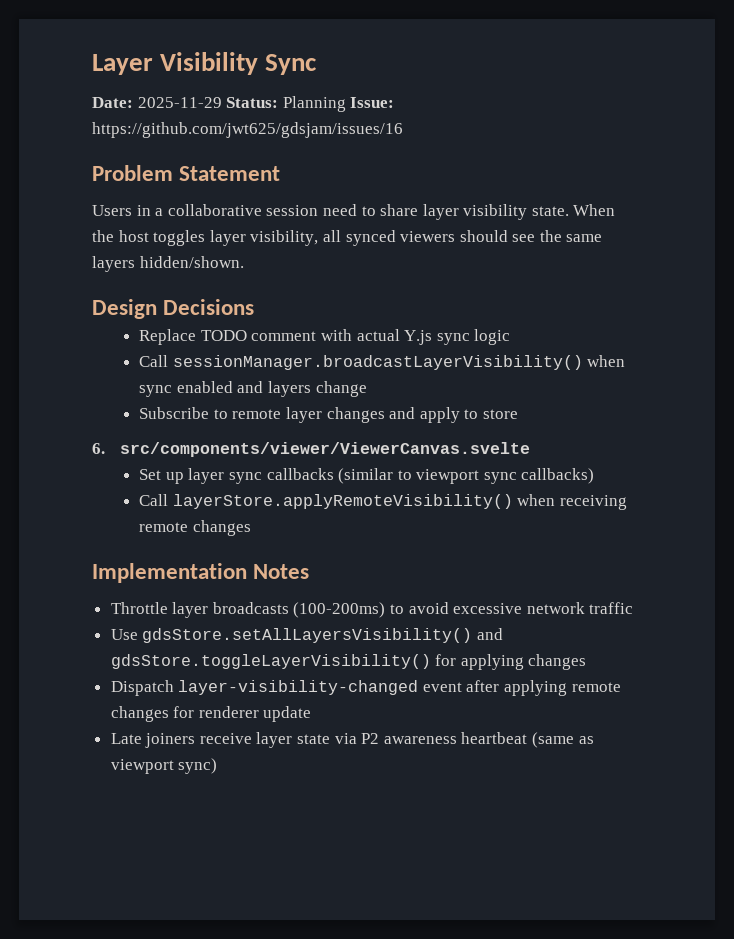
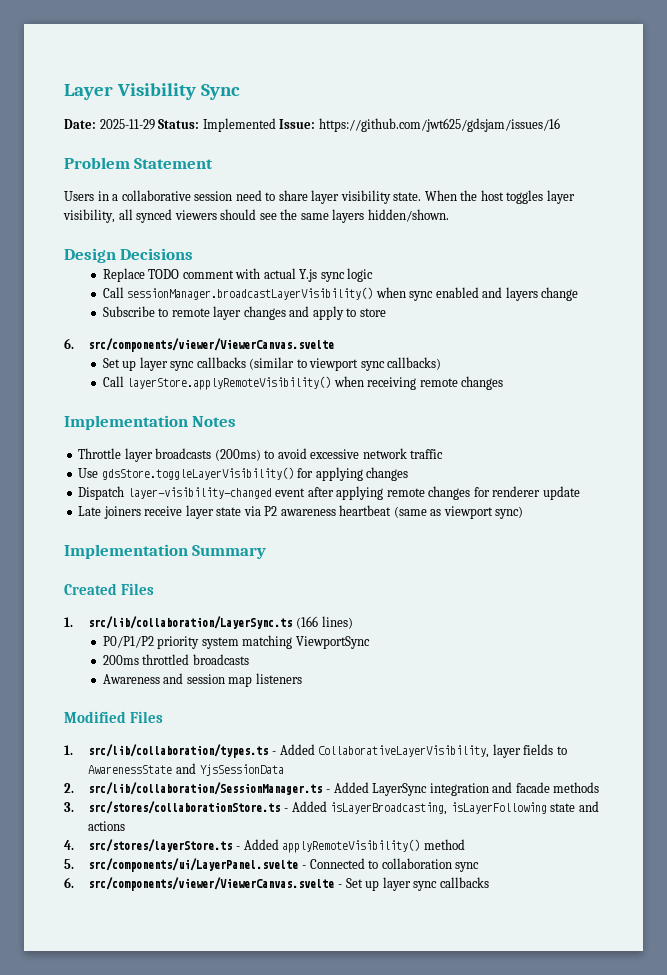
- Date: 2025-11-29 Status: Planning Issue: https://github.com/jwt625/gdsjam/issues/16
+ Date: 2025-11-29 Status: Implemented Issue: https://github.com/jwt625/gdsjam/issues/16
- Throttle layer broadcasts (100-200ms) to avoid excessive network traffic
+ Throttle layer broadcasts (200ms) to avoid excessive network traffic
- Use gdsStore.setAllLayersVisibility() and gdsStore.toggleLayerVisibility() for applying changes
+ Use gdsStore.toggleLayerVisibility() for applying changes
+ Implementation Summary
+ Created Files
+ 1. src/lib/collaboration/LayerSync.ts (166 lines)
+ P0/P1/P2 priority system matching ViewportSync
+ 200ms throttled broadcasts
+ Awareness and session map listeners
+ Modified Files
+ 1. src/lib/collaboration/types.ts - Added CollaborativeLayerVisibility, layer fields to AwarenessState and YjsSessionData
+ 2. src/lib/collaboration/SessionManager.ts - Added LayerSync integration and facade methods
+ 3. src/stores/collaborationStore.ts - Added isLayerBroadcasting, isLayerFollowing state and actions
+ 4. src/stores/layerStore.ts - Added applyRemoteVisibility() method
+ 5. src/components/ui/LayerPanel.svelte - Connected to collaboration sync
+ 6. src/components/viewer/ViewerCanvas.svelte - Set up layer sync callbacks

